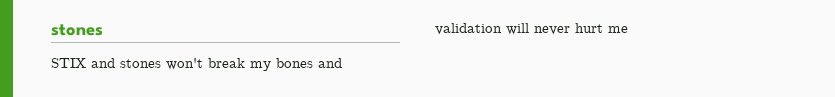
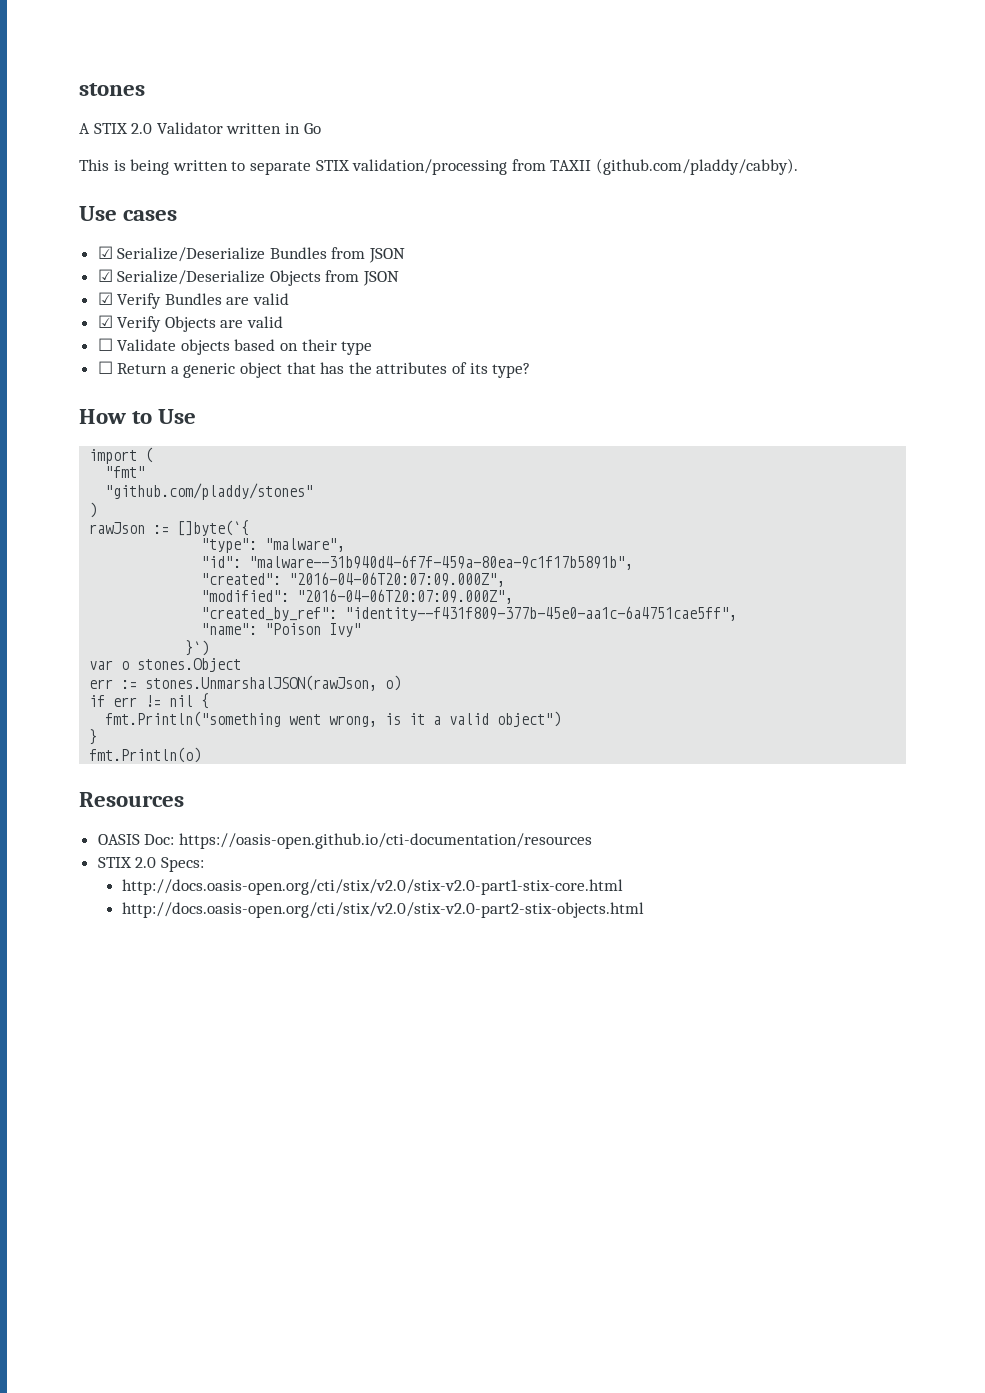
- STIX and stones won't break my bones and validation will never hurt me
+ A STIX 2.0 Validator written in Go
+ This is being written to separate STIX validation/processing from TAXII (github.com/pladdy/cabby).
+ Use cases
+ ☑ Serialize/Deserialize Bundles from JSON
+ ☑ Serialize/Deserialize Objects from JSON
+ ☑ Verify Bundles are valid
+ ☑ Verify Objects are valid
+ ☐ Validate objects based on their type
+ ☐ Return a generic object that has the attributes of its type?
+ How to Use
+ import (
+ "fmt"
+ "github.com/pladdy/stones"
+ )
+ rawJson := []byte(`{
+ "type": "malware",
+ "id": "malware--31b940d4-6f7f-459a-80ea-9c1f17b5891b",
+ "created": "2016-04-06T20:07:09.000Z",
+ "modified": "2016-04-06T20:07:09.000Z",
+ "created_by_ref": "identity--f431f809-377b-45e0-aa1c-6a4751cae5ff",
+ "name": "Poison Ivy"
+ }`)
+ var o stones.Object
+ err := stones.UnmarshalJSON(rawJson, o)
+ if err != nil {
+ fmt.Println("something went wrong, is it a valid object")
+ }
+ fmt.Println(o)
+ Resources
+ OASIS Doc: https://oasis-open.github.io/cti-documentation/resources
+ STIX 2.0 Specs:
+ http://docs.oasis-open.org/cti/stix/v2.0/stix-v2.0-part1-stix-core.html
+ http://docs.oasis-open.org/cti/stix/v2.0/stix-v2.0-part2-stix-objects.html

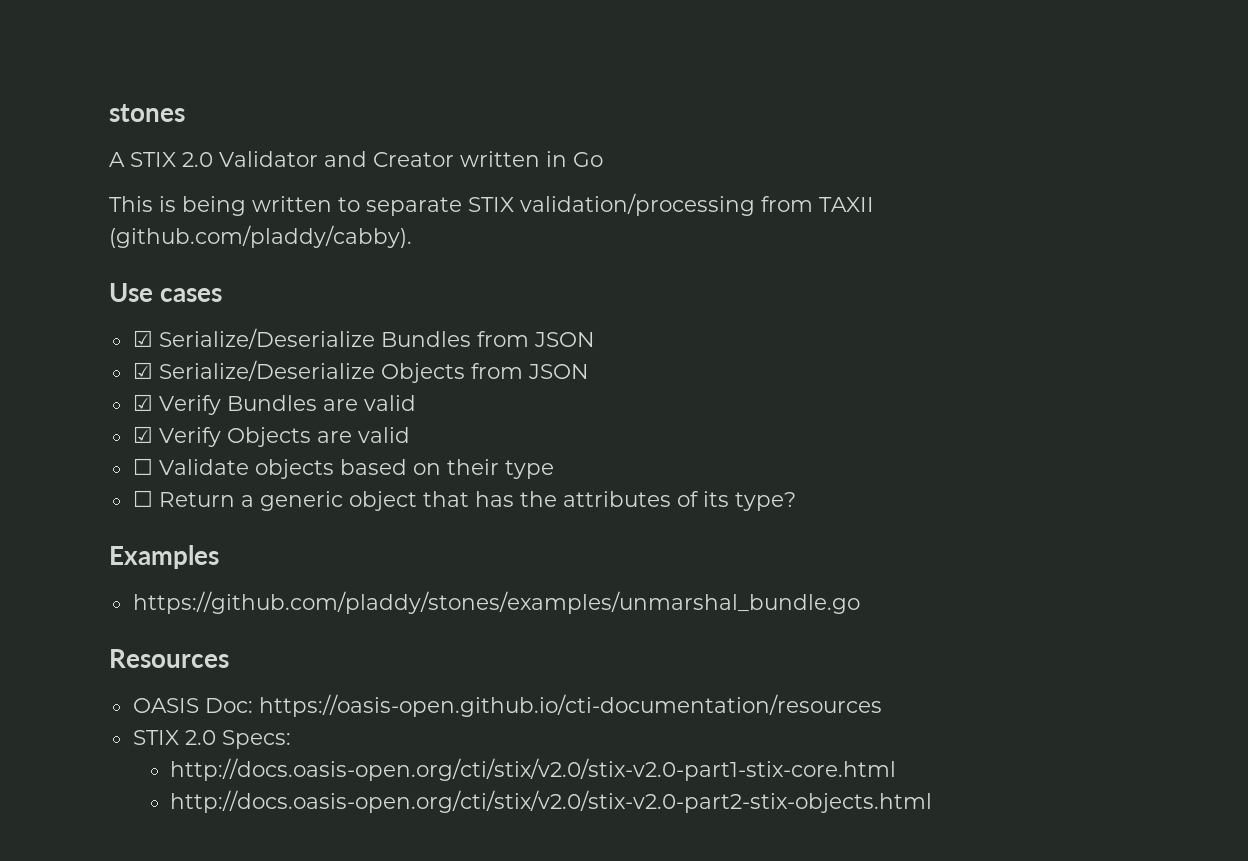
- A STIX 2.0 Validator written in Go
+ A STIX 2.0 Validator and Creator written in Go
- How to Use
- import (
- "fmt"
- "github.com/pladdy/stones"
- )
- rawJson := []byte(`{
- "type": "malware",
- "id": "malware--31b940d4-6f7f-459a-80ea-9c1f17b5891b",
- "created": "2016-04-06T20:07:09.000Z",
- "modified": "2016-04-06T20:07:09.000Z",
- "created_by_ref": "identity--f431f809-377b-45e0-aa1c-6a4751cae5ff",
- "name": "Poison Ivy"
- }`)
- var o stones.Object
- err := stones.UnmarshalJSON(rawJson, o)
- if err != nil {
- fmt.Println("something went wrong, is it a valid object")
- }
- fmt.Println(o)
+ Examples
+ https://github.com/pladdy/stones/examples/unmarshal_bundle.go

